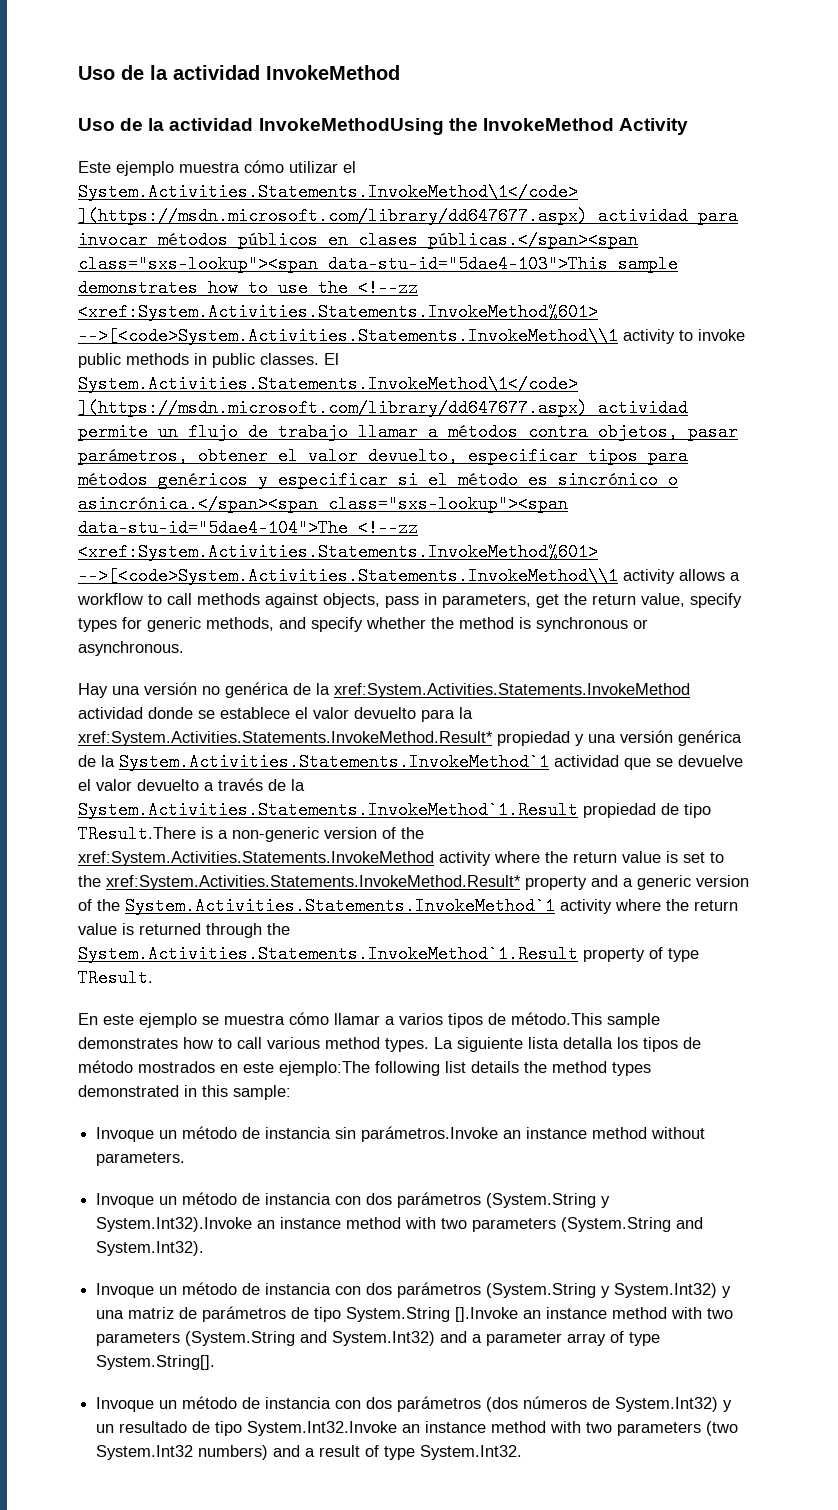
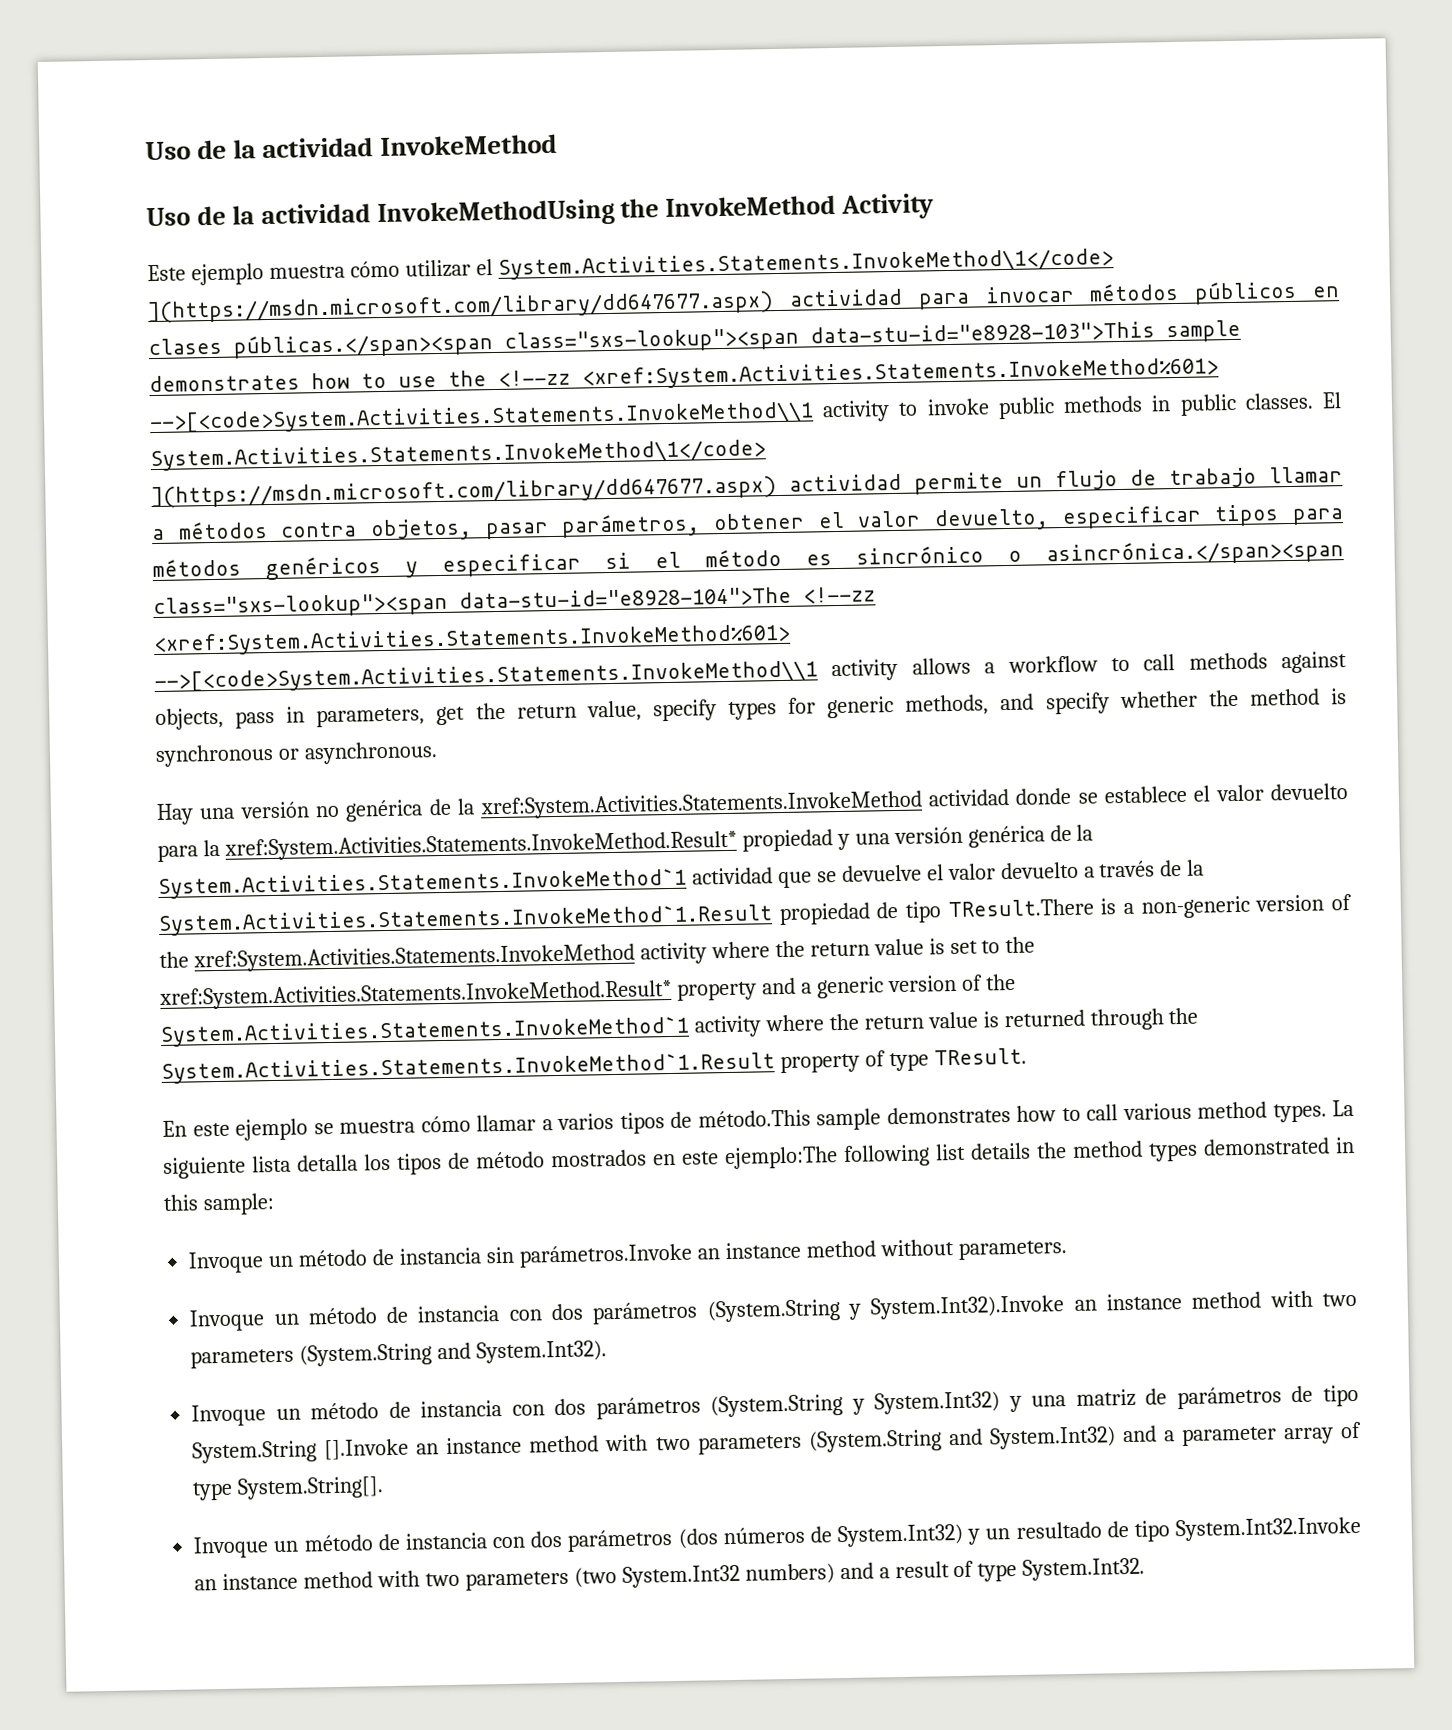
- Este ejemplo muestra cómo utilizar el System.Activities.Statements.InvokeMethod\1</code> ](https://msdn.microsoft.com/library/dd647677.aspx) actividad para invocar métodos públicos en clases públicas.</span><span class="sxs-lookup"><span data-stu-id="5dae4-103">This sample demonstrates how to use the <!--zz <xref:System.Activities.Statements.InvokeMethod%601> -->[<code>System.Activities.Statements.InvokeMethod\\1 activity to invoke public methods in public classes.
+ Este ejemplo muestra cómo utilizar el System.Activities.Statements.InvokeMethod\1</code> ](https://msdn.microsoft.com/library/dd647677.aspx) actividad para invocar métodos públicos en clases públicas.</span><span class="sxs-lookup"><span data-stu-id="e8928-103">This sample demonstrates how to use the <!--zz <xref:System.Activities.Statements.InvokeMethod%601> -->[<code>System.Activities.Statements.InvokeMethod\\1 activity to invoke public methods in public classes.
- El System.Activities.Statements.InvokeMethod\1</code> ](https://msdn.microsoft.com/library/dd647677.aspx) actividad permite un flujo de trabajo llamar a métodos contra objetos, pasar parámetros, obtener el valor devuelto, especificar tipos para métodos genéricos y especificar si el método es sincrónico o asincrónica.</span><span class="sxs-lookup"><span data-stu-id="5dae4-104">The <!--zz <xref:System.Activities.Statements.InvokeMethod%601> -->[<code>System.Activities.Statements.InvokeMethod\\1 activity allows a workflow to call methods against objects, pass in parameters, get the return value, specify types for generic methods, and specify whether the method is synchronous or asynchronous.
+ El System.Activities.Statements.InvokeMethod\1</code> ](https://msdn.microsoft.com/library/dd647677.aspx) actividad permite un flujo de trabajo llamar a métodos contra objetos, pasar parámetros, obtener el valor devuelto, especificar tipos para métodos genéricos y especificar si el método es sincrónico o asincrónica.</span><span class="sxs-lookup"><span data-stu-id="e8928-104">The <!--zz <xref:System.Activities.Statements.InvokeMethod%601> -->[<code>System.Activities.Statements.InvokeMethod\\1 activity allows a workflow to call methods against objects, pass in parameters, get the return value, specify types for generic methods, and specify whether the method is synchronous or asynchronous.

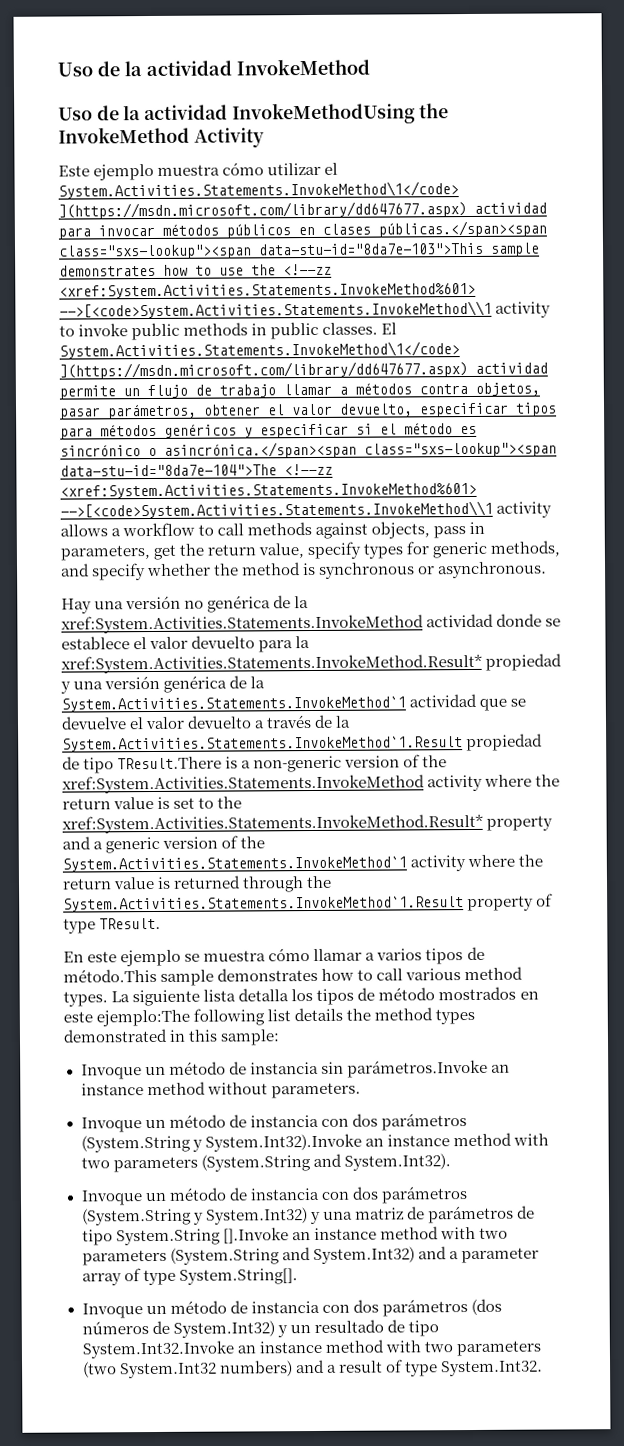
- Este ejemplo muestra cómo utilizar el System.Activities.Statements.InvokeMethod\1</code> ](https://msdn.microsoft.com/library/dd647677.aspx) actividad para invocar métodos públicos en clases públicas.</span><span class="sxs-lookup"><span data-stu-id="e8928-103">This sample demonstrates how to use the <!--zz <xref:System.Activities.Statements.InvokeMethod%601> -->[<code>System.Activities.Statements.InvokeMethod\\1 activity to invoke public methods in public classes.
+ Este ejemplo muestra cómo utilizar el System.Activities.Statements.InvokeMethod\1</code> ](https://msdn.microsoft.com/library/dd647677.aspx) actividad para invocar métodos públicos en clases públicas.</span><span class="sxs-lookup"><span data-stu-id="8da7e-103">This sample demonstrates how to use the <!--zz <xref:System.Activities.Statements.InvokeMethod%601> -->[<code>System.Activities.Statements.InvokeMethod\\1 activity to invoke public methods in public classes.
- El System.Activities.Statements.InvokeMethod\1</code> ](https://msdn.microsoft.com/library/dd647677.aspx) actividad permite un flujo de trabajo llamar a métodos contra objetos, pasar parámetros, obtener el valor devuelto, especificar tipos para métodos genéricos y especificar si el método es sincrónico o asincrónica.</span><span class="sxs-lookup"><span data-stu-id="e8928-104">The <!--zz <xref:System.Activities.Statements.InvokeMethod%601> -->[<code>System.Activities.Statements.InvokeMethod\\1 activity allows a workflow to call methods against objects, pass in parameters, get the return value, specify types for generic methods, and specify whether the method is synchronous or asynchronous.
+ El System.Activities.Statements.InvokeMethod\1</code> ](https://msdn.microsoft.com/library/dd647677.aspx) actividad permite un flujo de trabajo llamar a métodos contra objetos, pasar parámetros, obtener el valor devuelto, especificar tipos para métodos genéricos y especificar si el método es sincrónico o asincrónica.</span><span class="sxs-lookup"><span data-stu-id="8da7e-104">The <!--zz <xref:System.Activities.Statements.InvokeMethod%601> -->[<code>System.Activities.Statements.InvokeMethod\\1 activity allows a workflow to call methods against objects, pass in parameters, get the return value, specify types for generic methods, and specify whether the method is synchronous or asynchronous.

